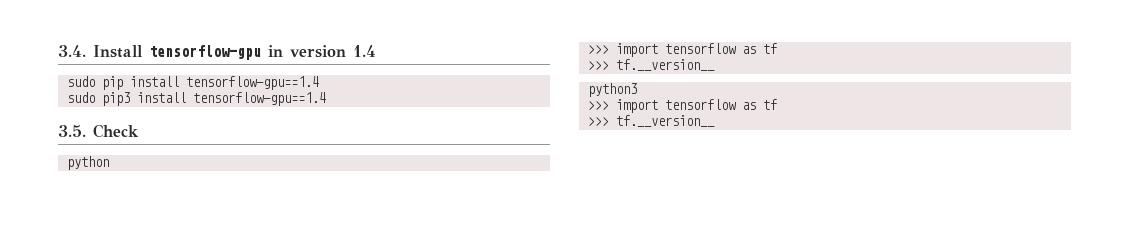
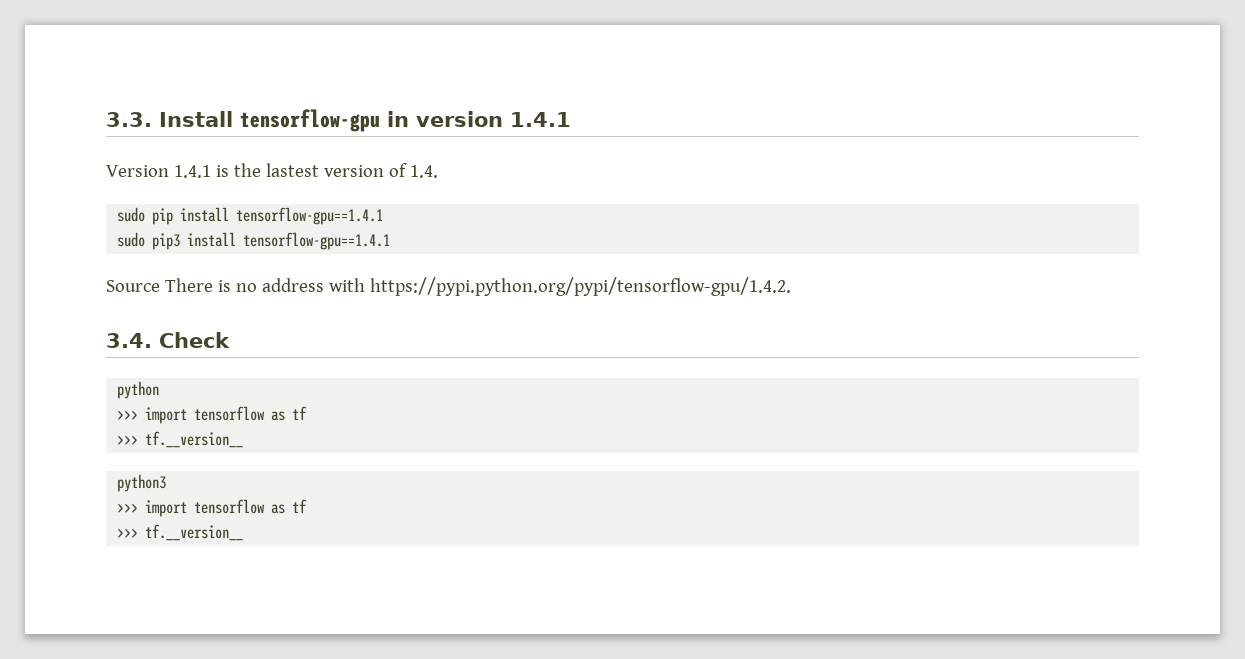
- 3.4. Install tensorflow-gpu in version 1.4
+ 3.3. Install tensorflow-gpu in version 1.4.1
+ Version 1.4.1 is the lastest version of 1.4.
- sudo pip install tensorflow-gpu==1.4
+ sudo pip install tensorflow-gpu==1.4.1
- sudo pip3 install tensorflow-gpu==1.4
- 3.5. Check
+ sudo pip3 install tensorflow-gpu==1.4.1
+ Source There is no address with https://pypi.python.org/pypi/tensorflow-gpu/1.4.2.
+ 3.4. Check

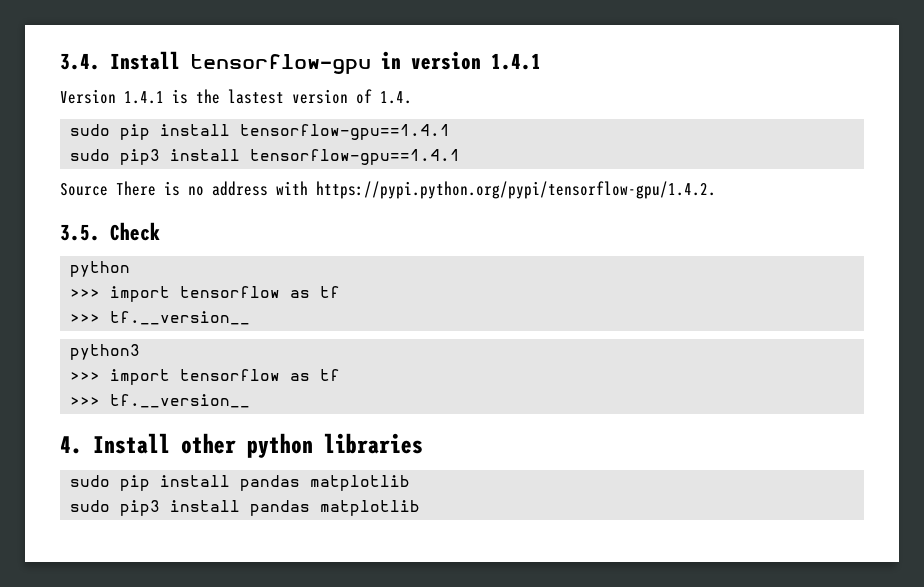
- 3.3. Install tensorflow-gpu in version 1.4.1
+ 3.4. Install tensorflow-gpu in version 1.4.1
- 3.4. Check
+ 3.5. Check
+ 4. Install other python libraries
+ sudo pip install pandas matplotlib
+ sudo pip3 install pandas matplotlib

